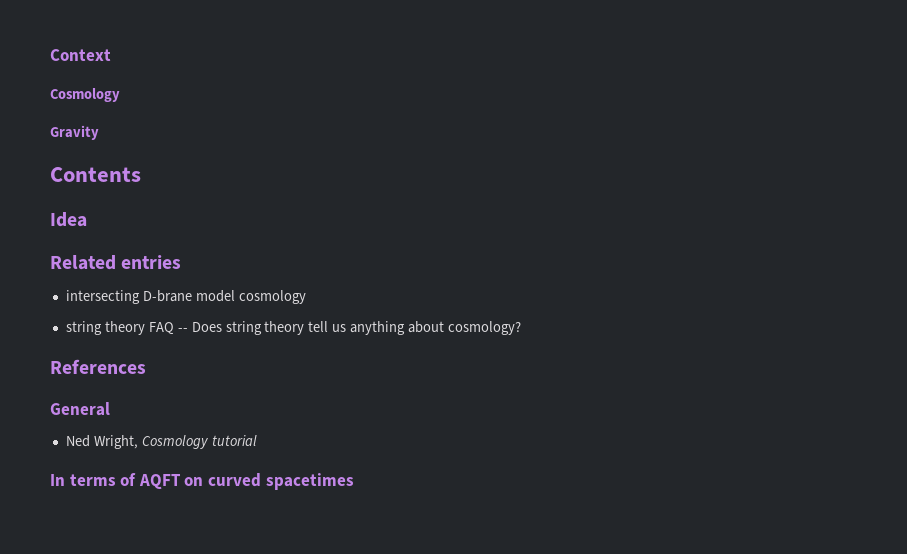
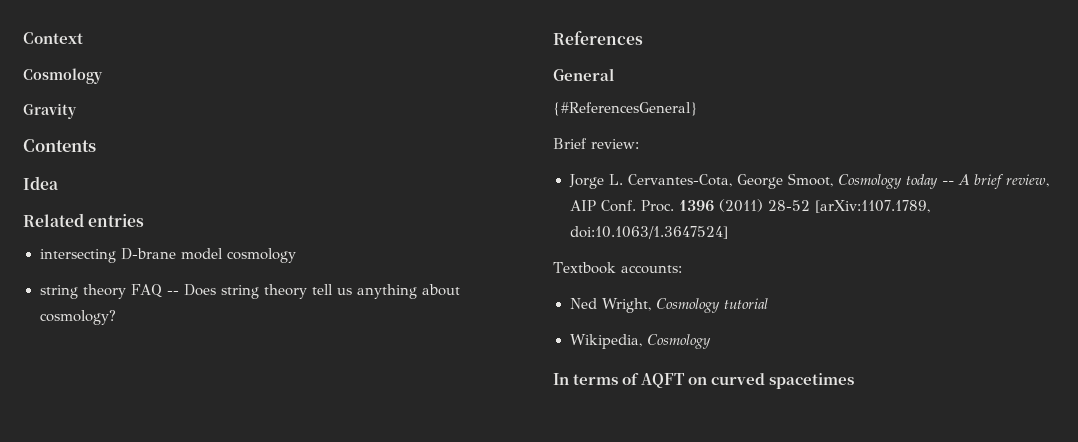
+ {#ReferencesGeneral}
+ Brief review:
+ Jorge L. Cervantes-Cota, George Smoot, Cosmology today -- A brief review, AIP Conf. Proc. 1396 (2011) 28-52 [arXiv:1107.1789, doi:10.1063/1.3647524]
+ Textbook accounts:
+ Wikipedia, Cosmology

